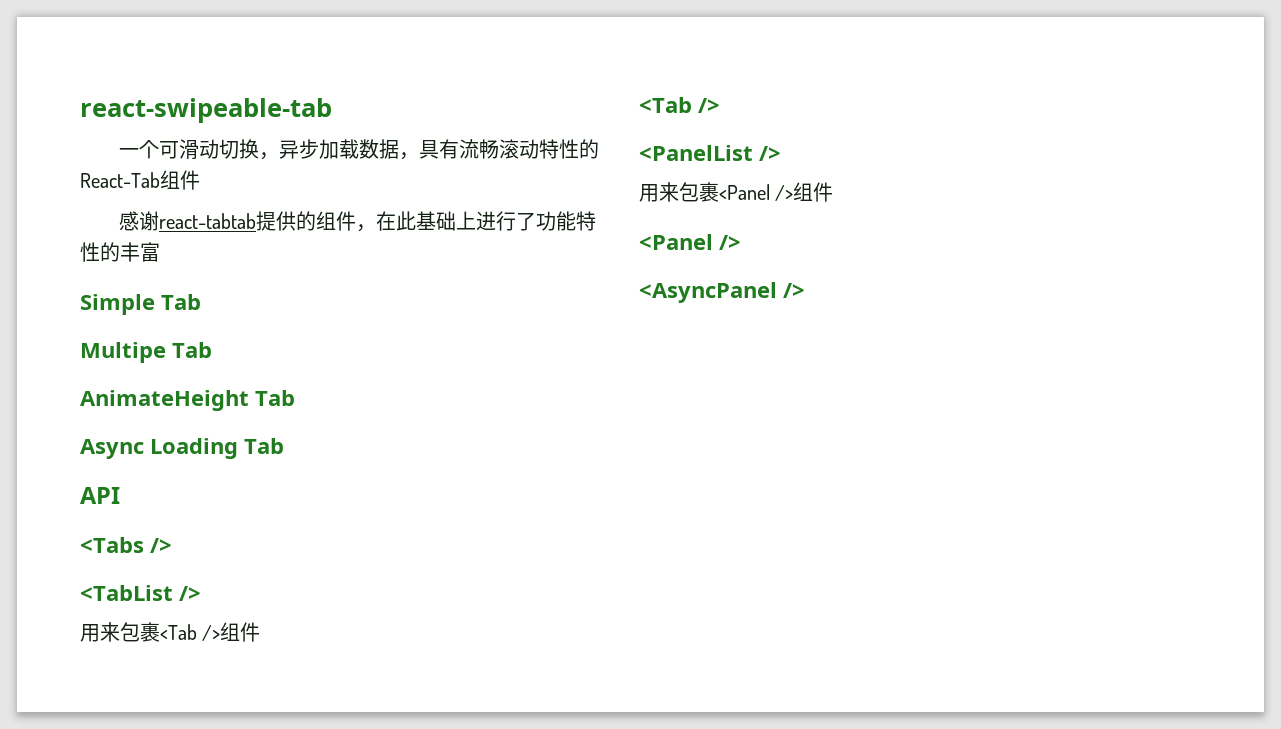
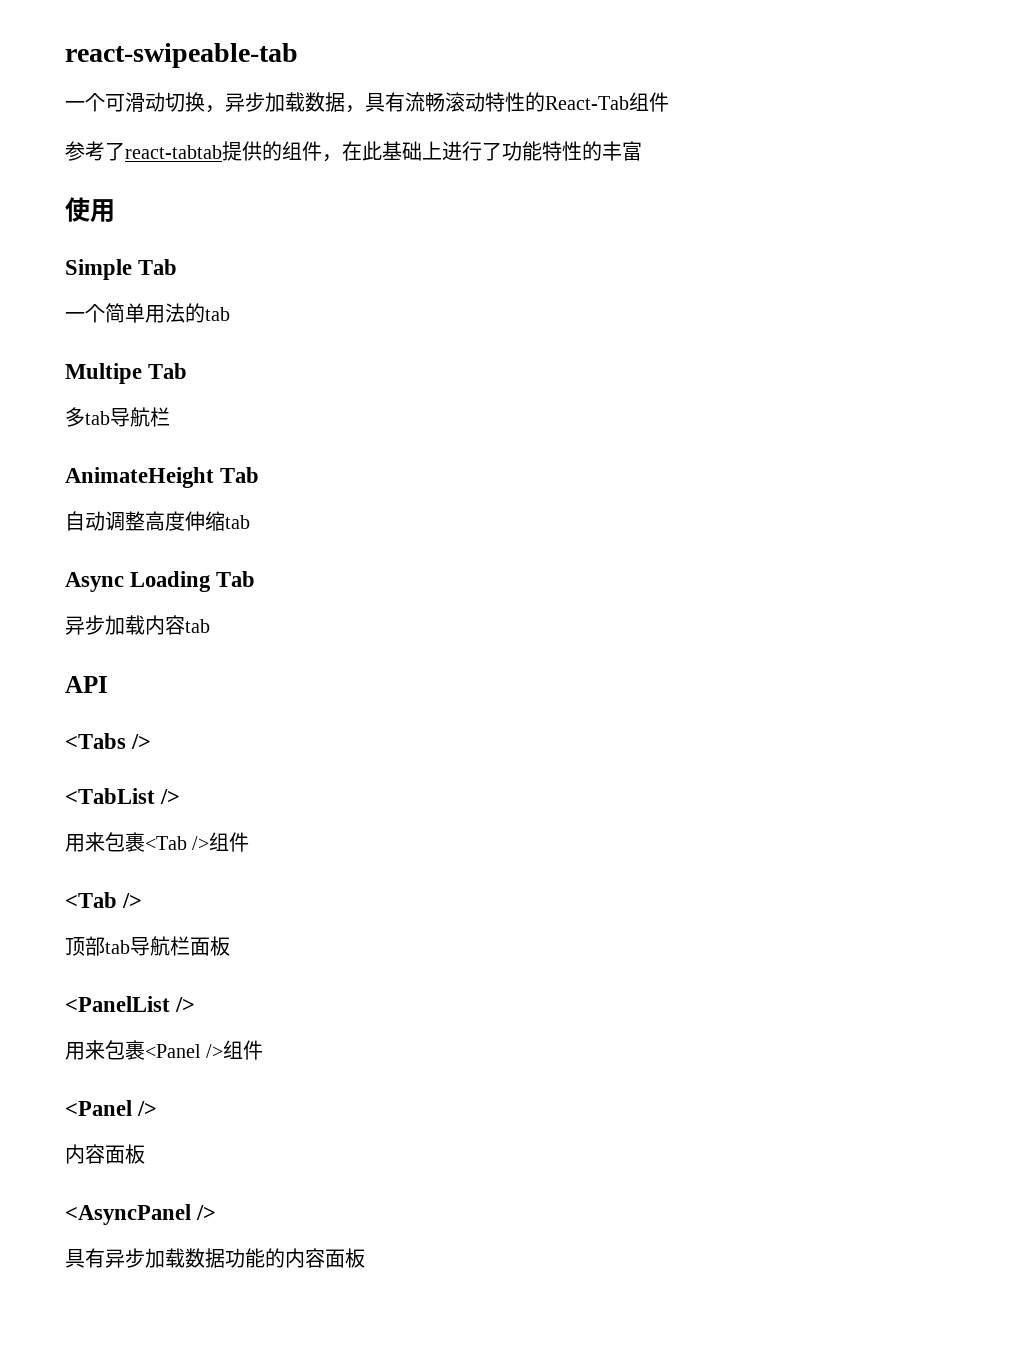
- 感谢react-tabtab提供的组件，在此基础上进行了功能特性的丰富
+ 参考了react-tabtab提供的组件，在此基础上进行了功能特性的丰富
+ 使用
+ 一个简单用法的tab
+ 多tab导航栏
+ 自动调整高度伸缩tab
+ 异步加载内容tab
+ 顶部tab导航栏面板
  用来包裹<Panel />组件
  <Panel />
+ 内容面板
+ 具有异步加载数据功能的内容面板

